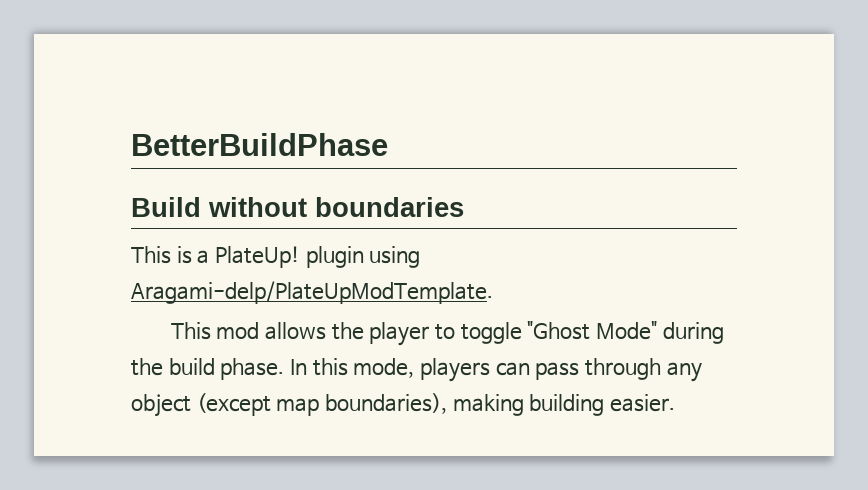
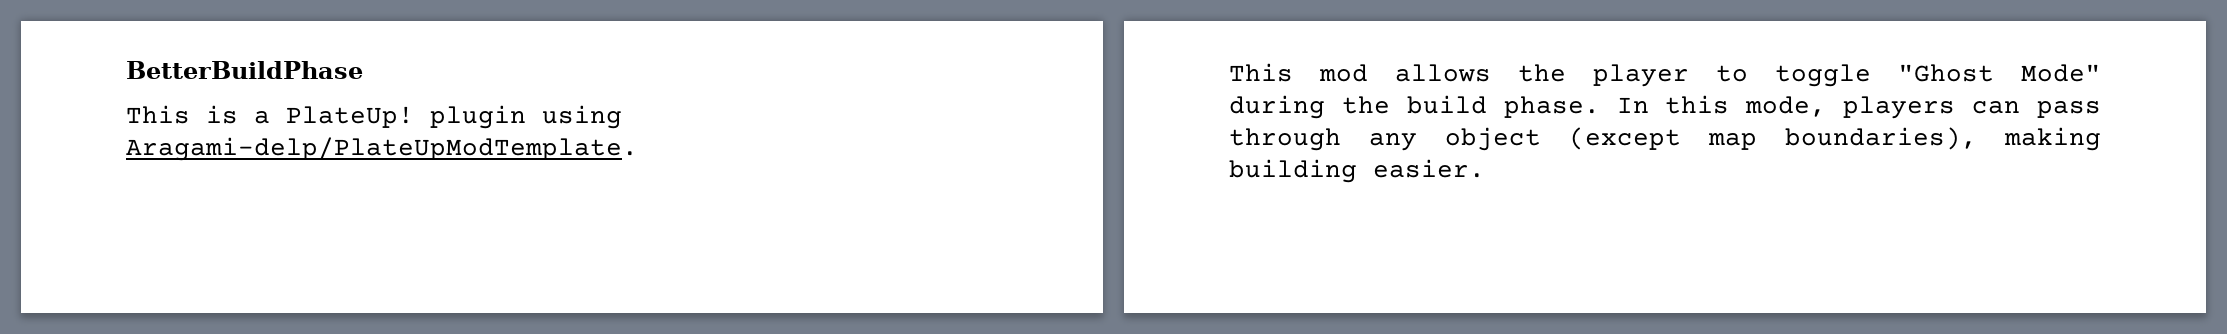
- Build without boundaries

